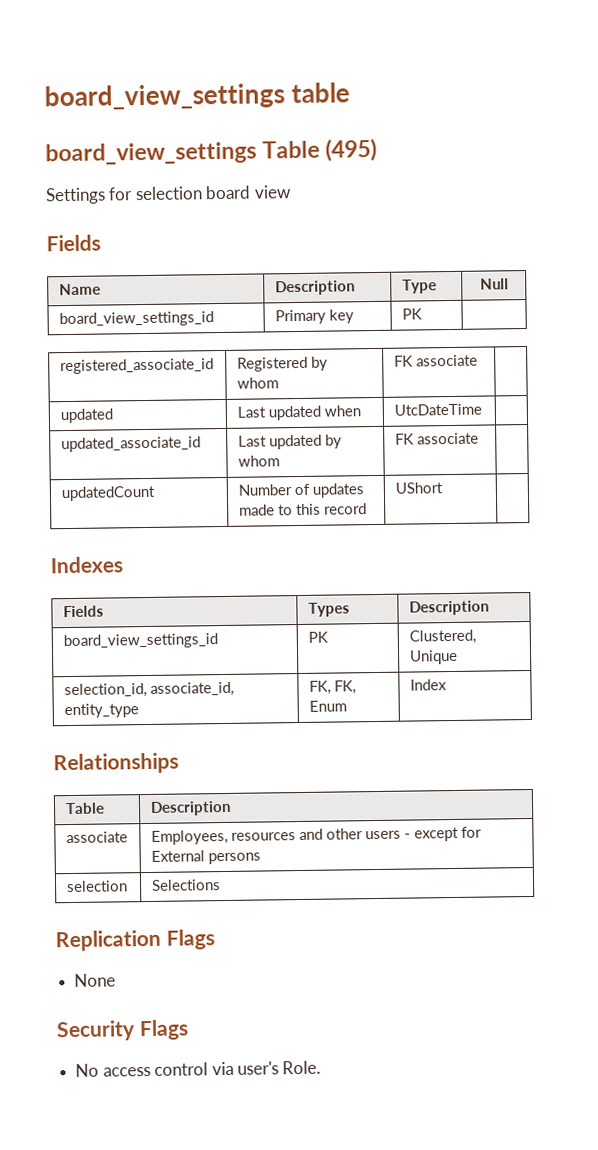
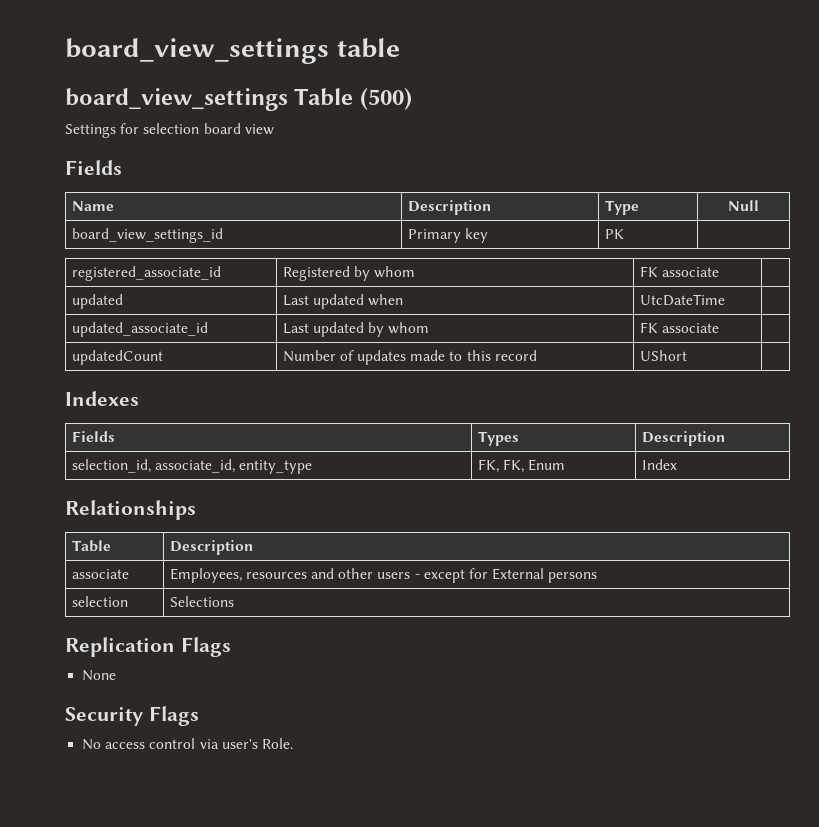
- board_view_settings Table (495)
+ board_view_settings Table (500)
- board_view_settings_id | PK | Clustered, Unique

